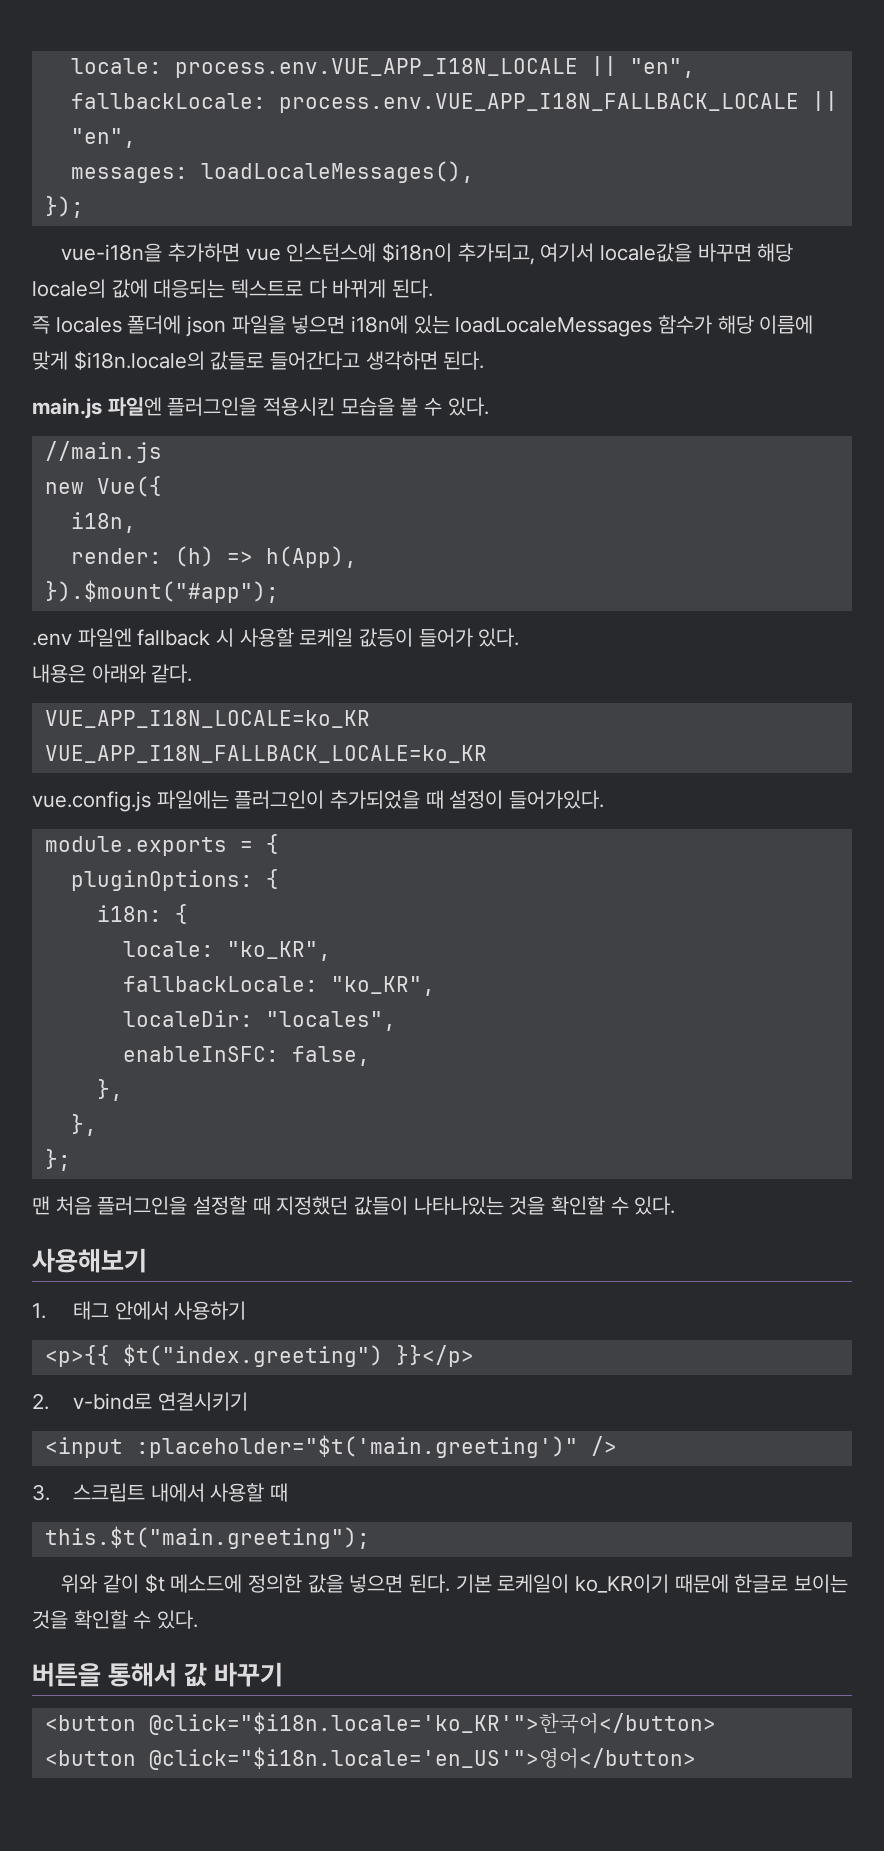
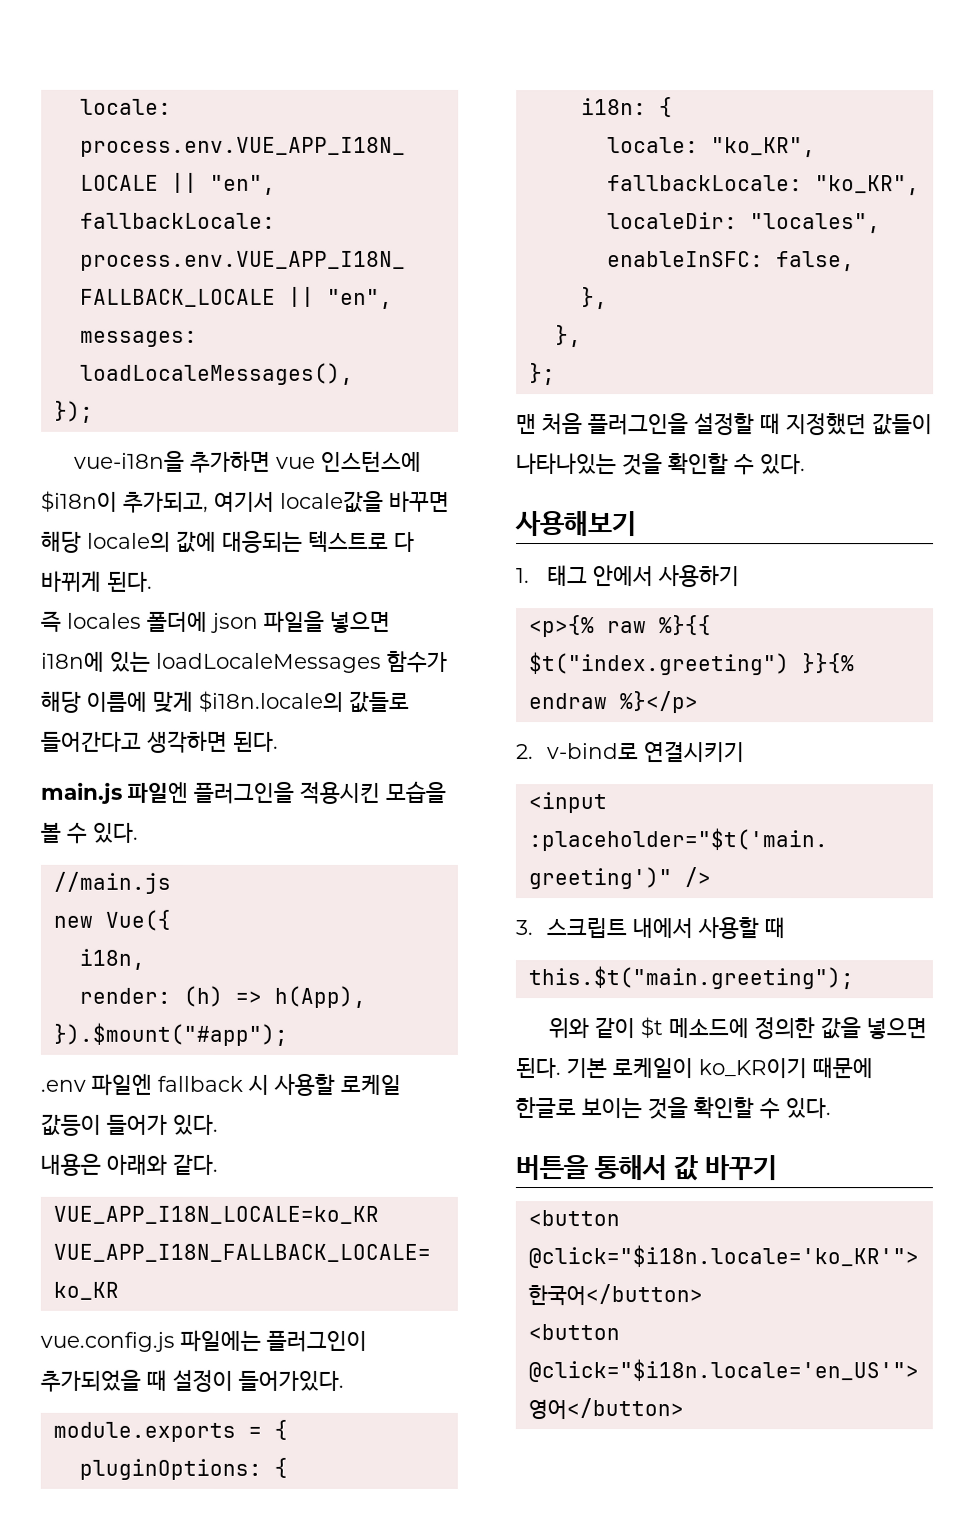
- <p>{{ $t("index.greeting") }}</p>
+ <p>{% raw %}{{ $t("index.greeting") }}{% endraw %}</p>

